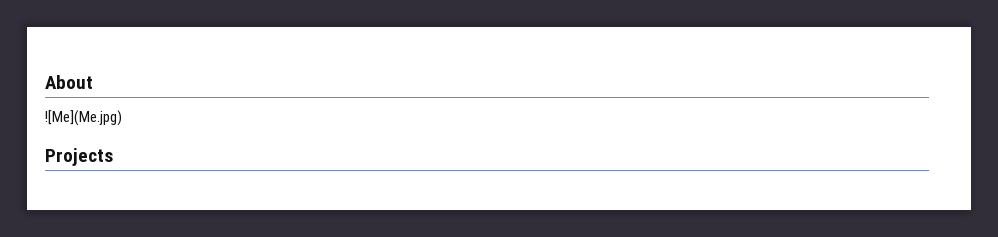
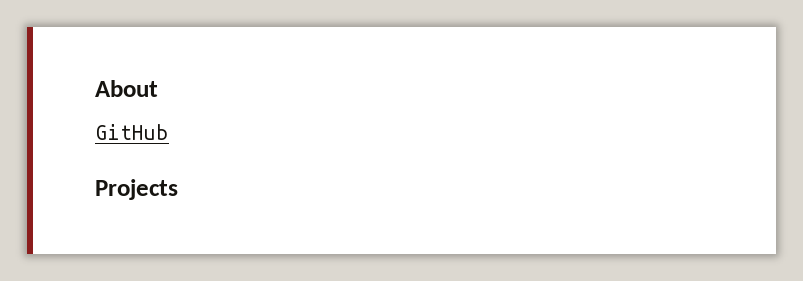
- ![Me](Me.jpg)
+ GitHub

